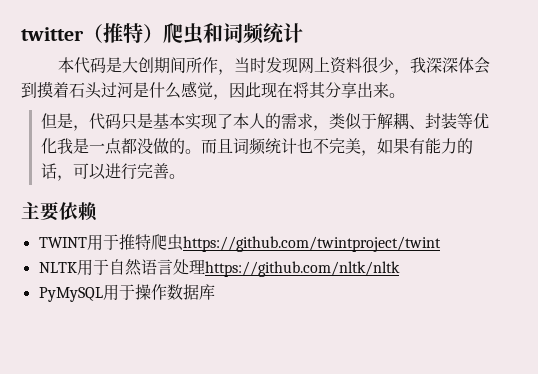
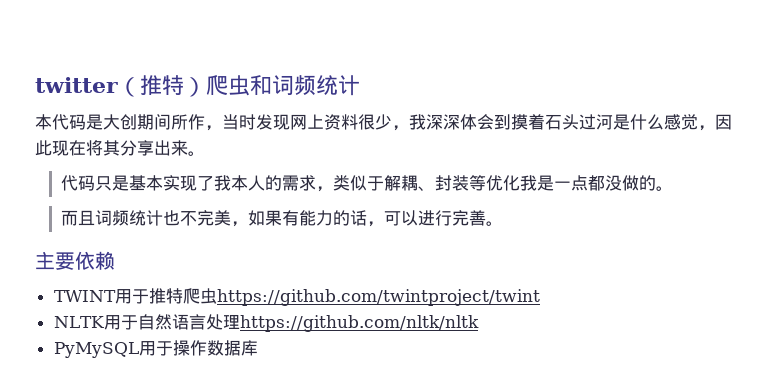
- 但是，代码只是基本实现了本人的需求，类似于解耦、封装等优化我是一点都没做的。而且词频统计也不完美，如果有能力的话，可以进行完善。
+ 代码只是基本实现了我本人的需求，类似于解耦、封装等优化我是一点都没做的。
+ 而且词频统计也不完美，如果有能力的话，可以进行完善。

